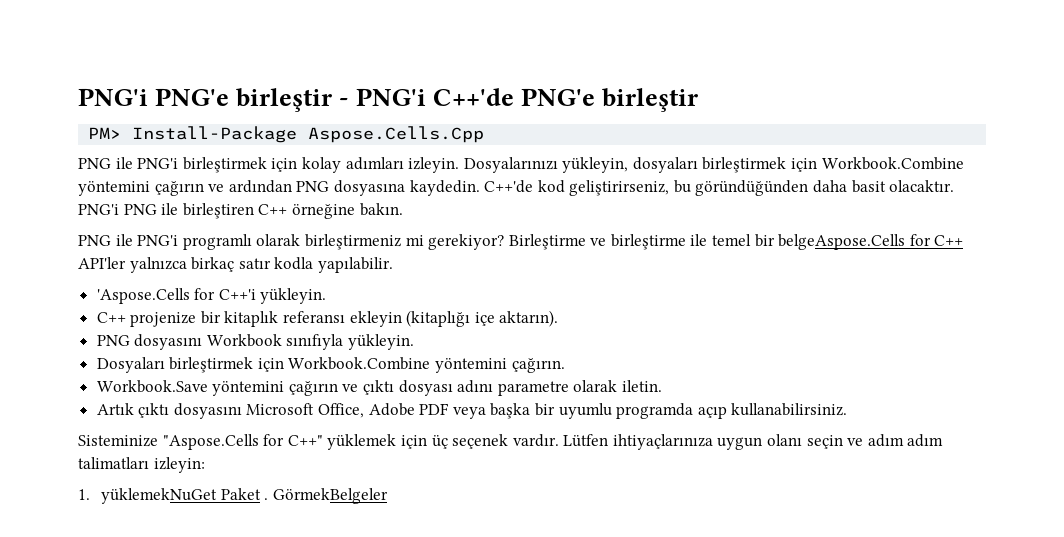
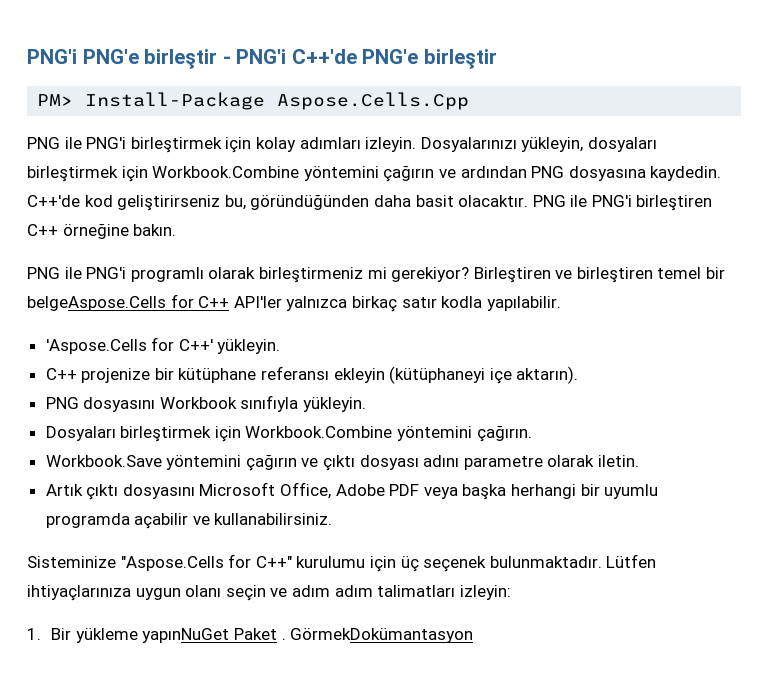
- C++'de kod geliştirirseniz, bu göründüğünden daha basit olacaktır.
+ C++'de kod geliştirirseniz bu, göründüğünden daha basit olacaktır.
- PNG'i PNG ile birleştiren C++ örneğine bakın.
+ PNG ile PNG'i birleştiren C++ örneğine bakın.
- Birleştirme ve birleştirme ile temel bir belgeAspose.Cells for C++ API'ler yalnızca birkaç satır kodla yapılabilir.
+ Birleştiren ve birleştiren temel bir belgeAspose.Cells for C++ API'ler yalnızca birkaç satır kodla yapılabilir.
- 'Aspose.Cells for C++'i yükleyin.
+ 'Aspose.Cells for C++' yükleyin.
- C++ projenize bir kitaplık referansı ekleyin (kitaplığı içe aktarın).
+ C++ projenize bir kütüphane referansı ekleyin (kütüphaneyi içe aktarın).
- Artık çıktı dosyasını Microsoft Office, Adobe PDF veya başka bir uyumlu programda açıp kullanabilirsiniz.
+ Artık çıktı dosyasını Microsoft Office, Adobe PDF veya başka herhangi bir uyumlu programda açabilir ve kullanabilirsiniz.
- Sisteminize "Aspose.Cells for C++" yüklemek için üç seçenek vardır.
+ Sisteminize "Aspose.Cells for C++" kurulumu için üç seçenek bulunmaktadır.
- 1. yüklemekNuGet Paket .
+ 1. Bir yükleme yapınNuGet Paket .
- GörmekBelgeler
+ GörmekDokümantasyon

